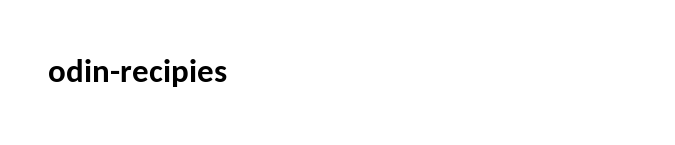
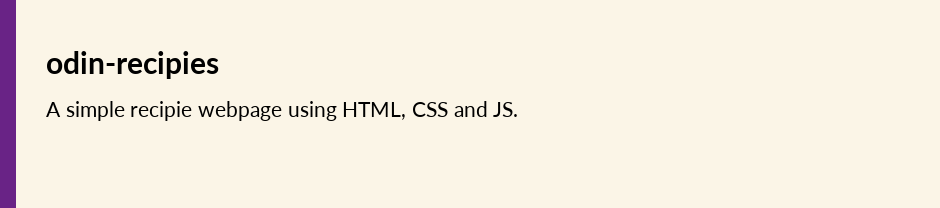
+ A simple recipie webpage using HTML, CSS and JS.

